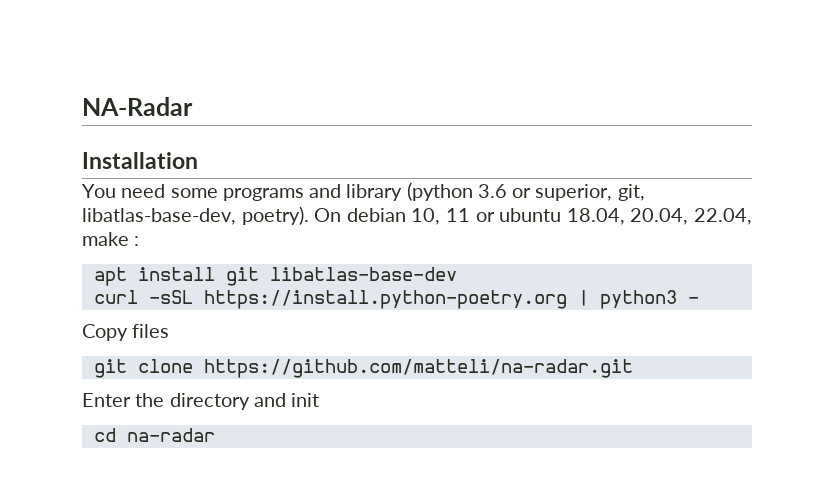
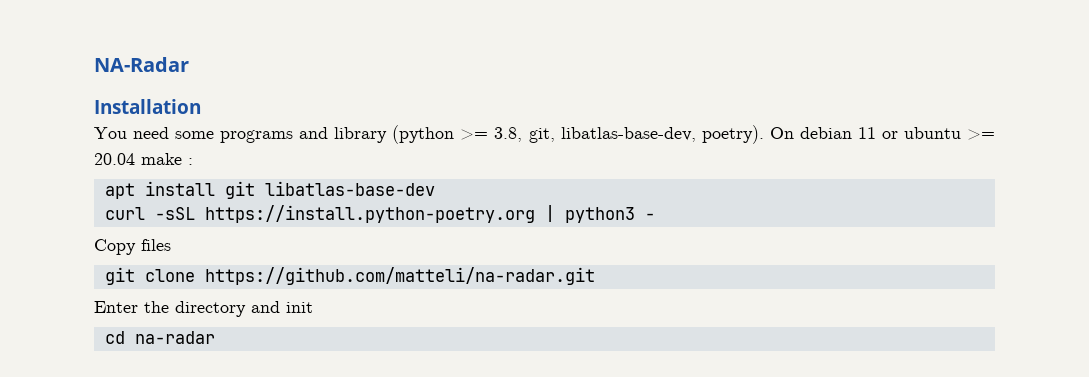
- You need some programs and library (python 3.6 or superior, git, libatlas-base-dev, poetry).
+ You need some programs and library (python >= 3.8, git, libatlas-base-dev, poetry).
- On debian 10, 11 or ubuntu 18.04, 20.04, 22.04, make :
+ On debian 11 or ubuntu >= 20.04 make :

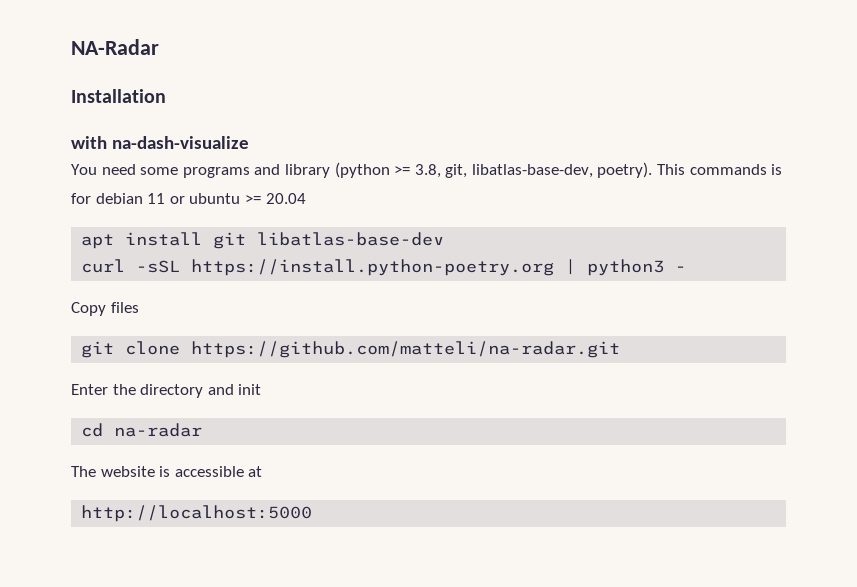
+ with na-dash-visualize
- On debian 11 or ubuntu >= 20.04 make :
+ This commands is for debian 11 or ubuntu >= 20.04
+ The website is accessible at
+ http://localhost:5000

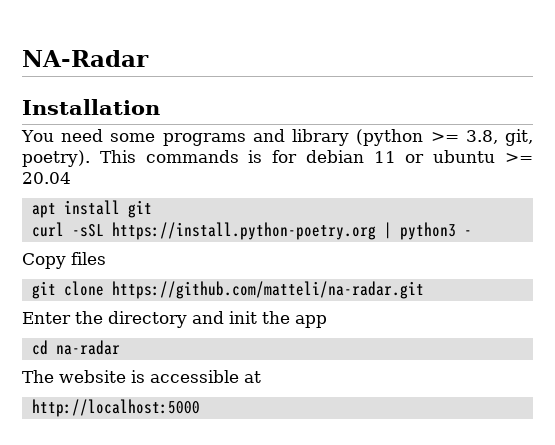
- with na-dash-visualize
- You need some programs and library (python >= 3.8, git, libatlas-base-dev, poetry).
+ You need some programs and library (python >= 3.8, git, poetry).
- apt install git libatlas-base-dev
+ apt install git
- Enter the directory and init
+ Enter the directory and init the app

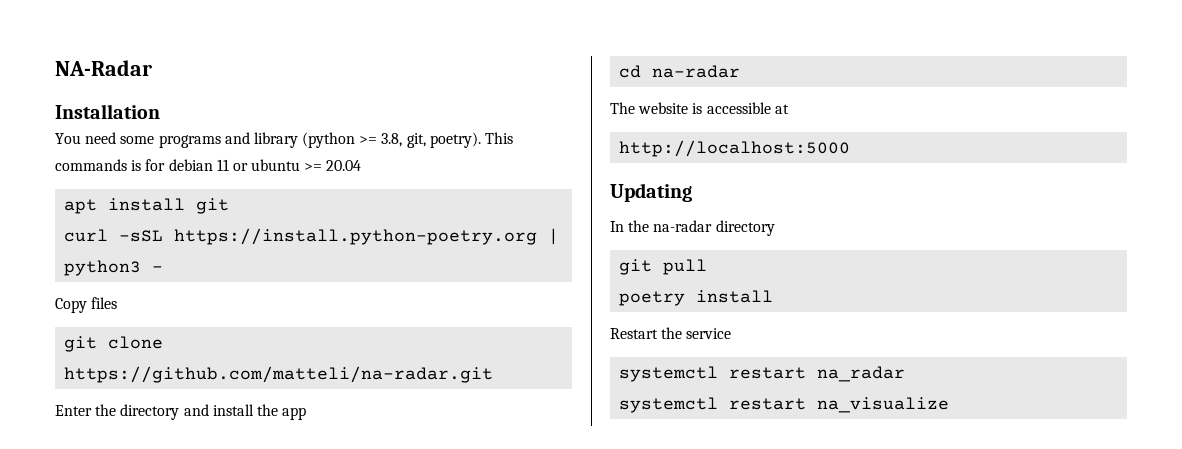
- Enter the directory and init the app
+ Enter the directory and install the app
+ Updating
+ In the na-radar directory
+ git pull
+ poetry install
+ Restart the service
+ systemctl restart na_radar
+ systemctl restart na_visualize

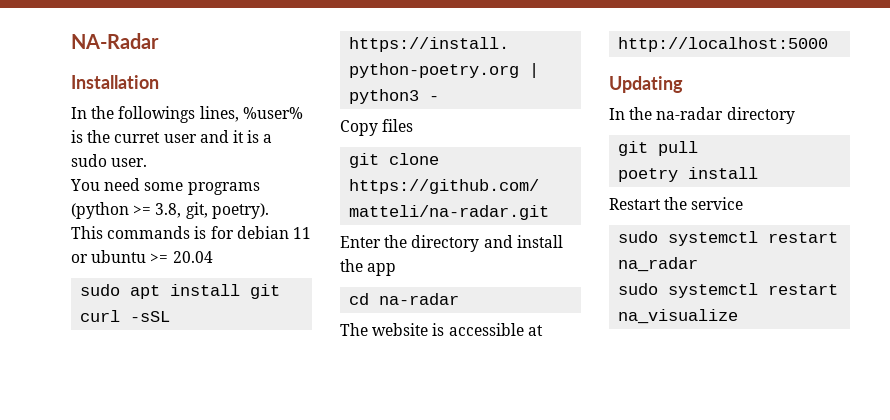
+ In the followings lines, %user% is the curret user and it is a sudo user.
- You need some programs and library (python >= 3.8, git, poetry). This commands is for debian 11 or ubuntu >= 20.04
+ You need some programs (python >= 3.8, git, poetry).
+ This commands is for debian 11 or ubuntu >= 20.04
- apt install git
+ sudo apt install git
- systemctl restart na_radar
+ sudo systemctl restart na_radar
- systemctl restart na_visualize
+ sudo systemctl restart na_visualize

